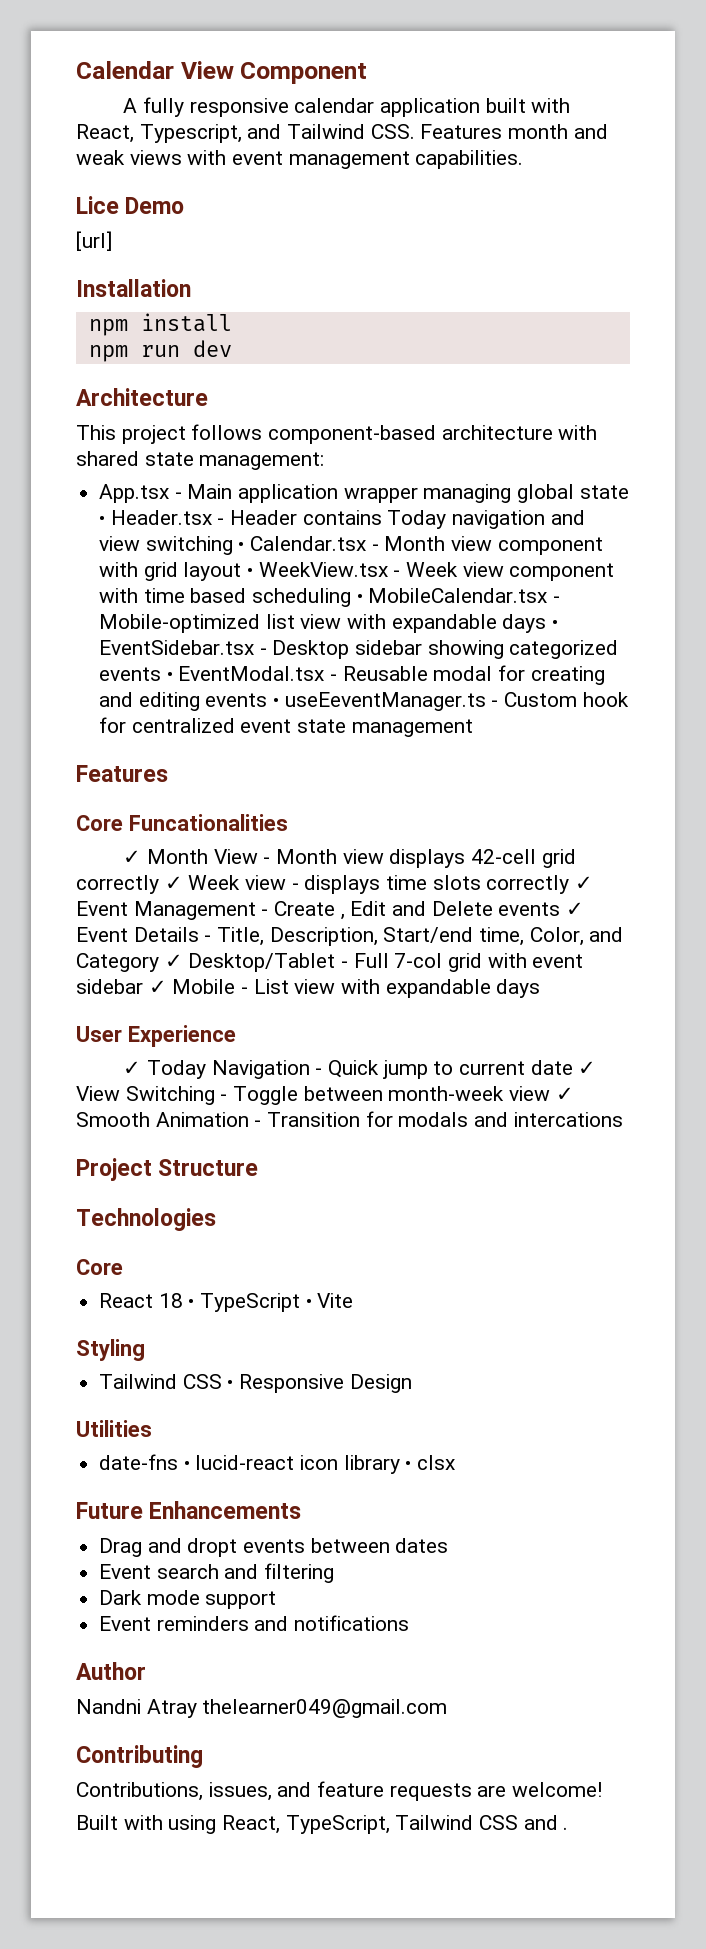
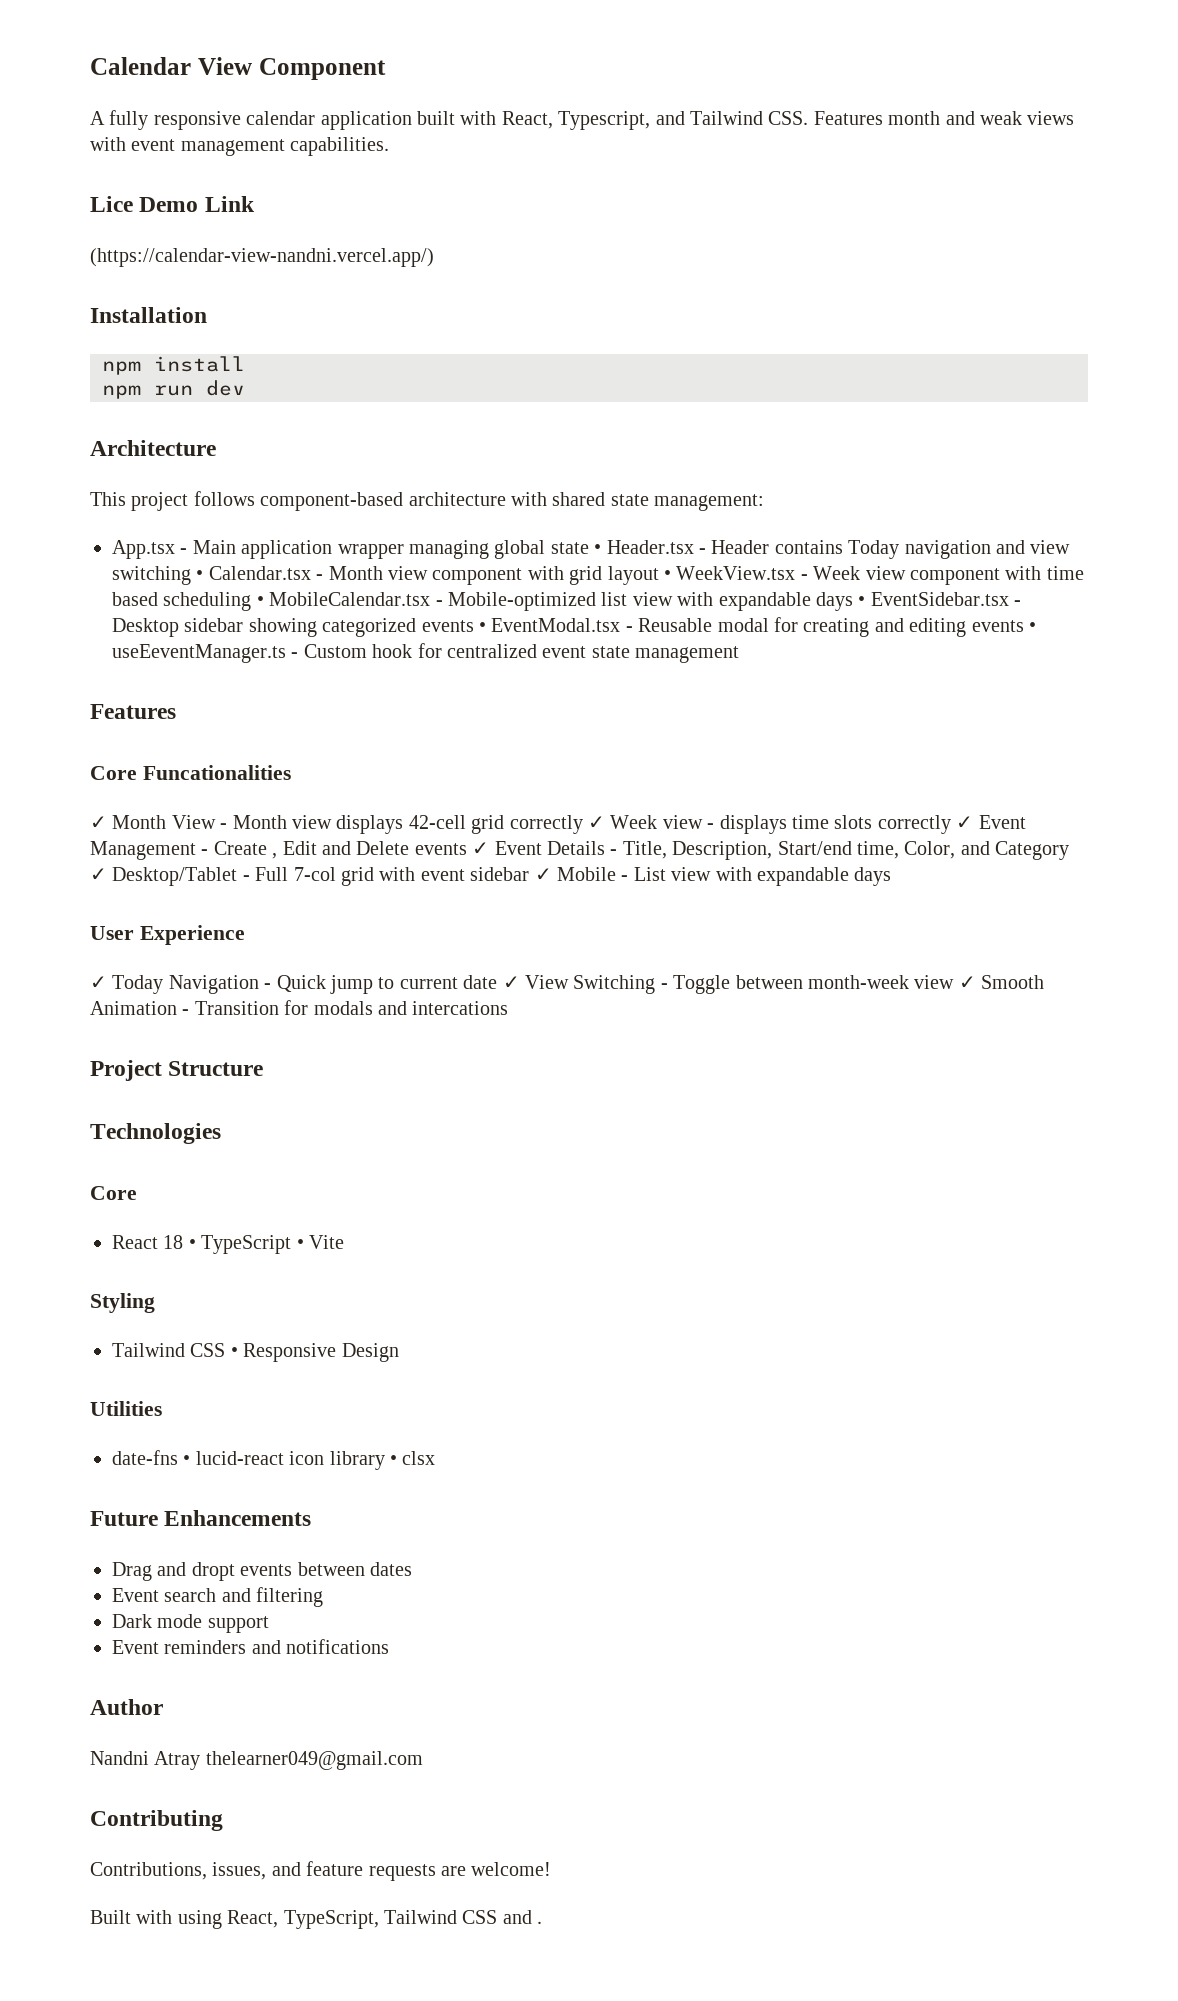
- Lice Demo
- [url]
+ Lice Demo Link
+ (https://calendar-view-nandni.vercel.app/)

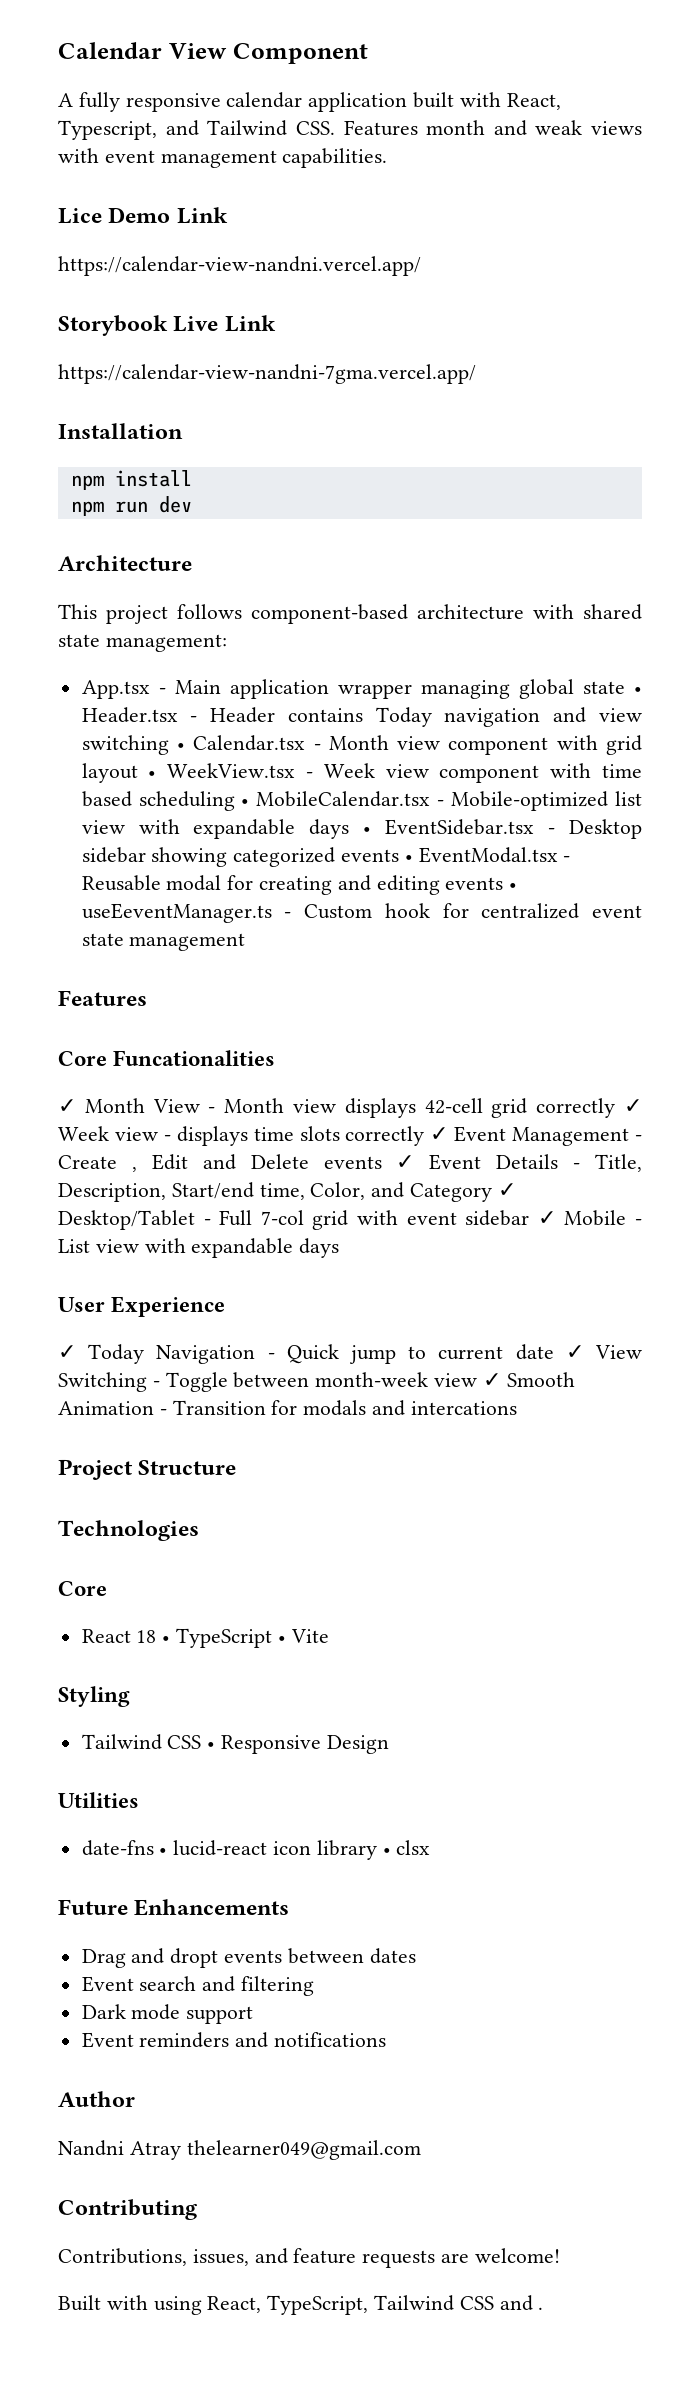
- (https://calendar-view-nandni.vercel.app/)
+ https://calendar-view-nandni.vercel.app/
+ Storybook Live Link
+ https://calendar-view-nandni-7gma.vercel.app/

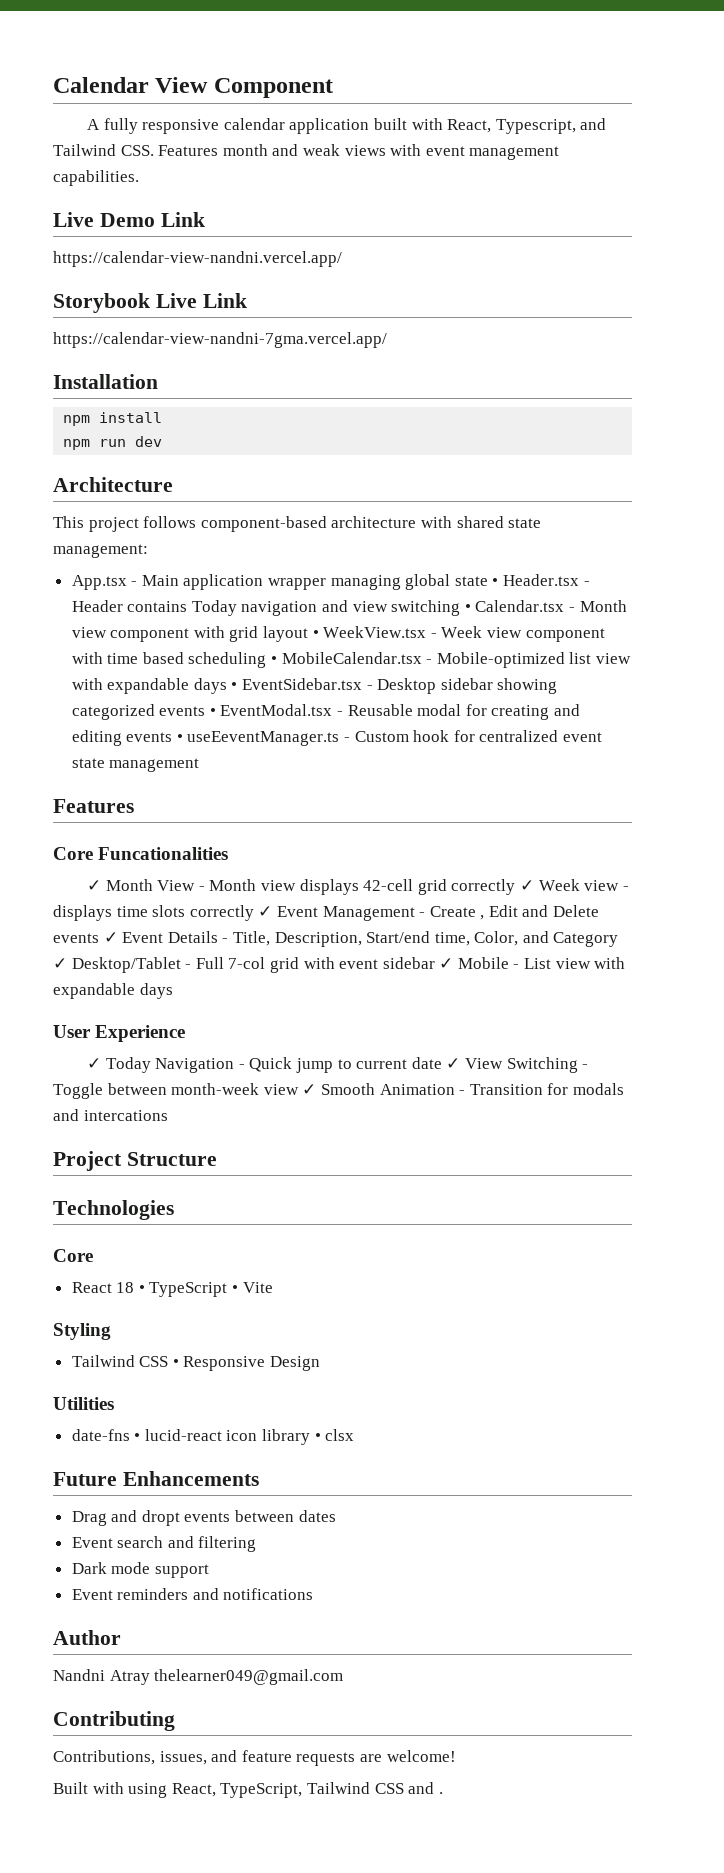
- Lice Demo Link
+ Live Demo Link

